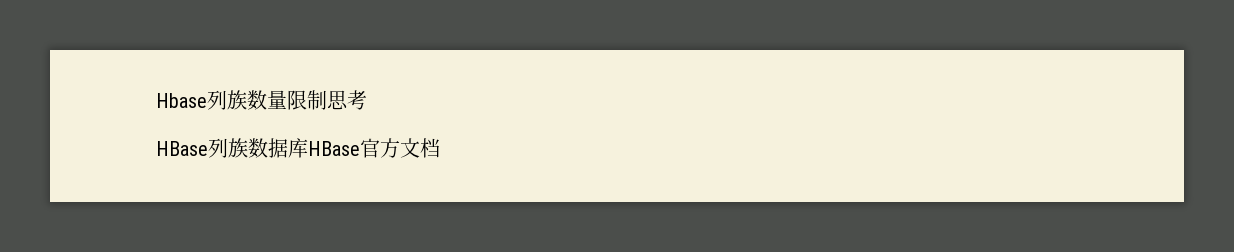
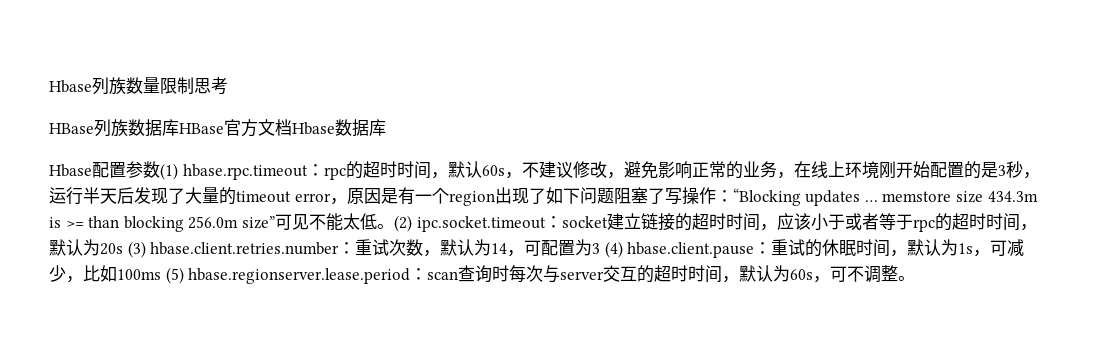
- HBase列族数据库HBase官方文档
+ HBase列族数据库HBase官方文档Hbase数据库
+ Hbase配置参数(1) hbase.rpc.timeout：rpc的超时时间，默认60s，不建议修改，避免影响正常的业务，在线上环境刚开始配置的是3秒，运行半天后发现了大量的timeout error，原因是有一个region出现了如下问题阻塞了写操作：“Blocking updates … memstore size 434.3m is >= than blocking 256.0m size”可见不能太低。(2) ipc.socket.timeout：socket建立链接的超时时间，应该小于或者等于rpc的超时时间，默认为20s (3) hbase.client.retries.number：重试次数，默认为14，可配置为3 (4) hbase.client.pause：重试的休眠时间，默认为1s，可减少，比如100ms (5) hbase.regionserver.lease.period：scan查询时每次与server交互的超时时间，默认为60s，可不调整。

